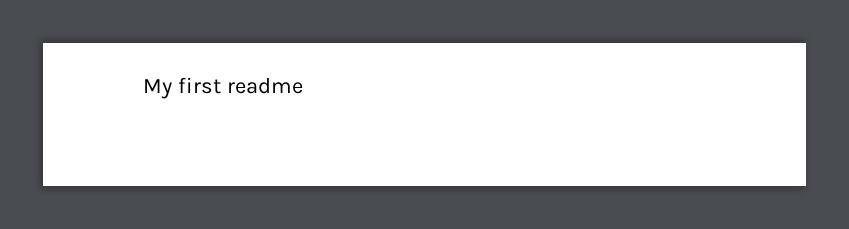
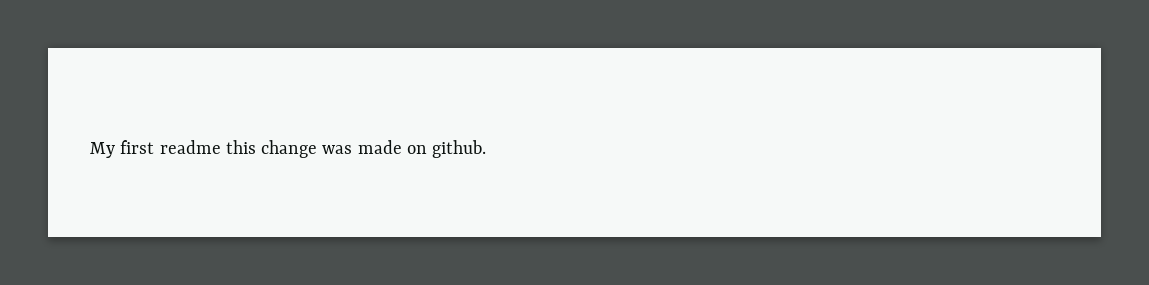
- My first readme
+ My first readme this change was made on github.

